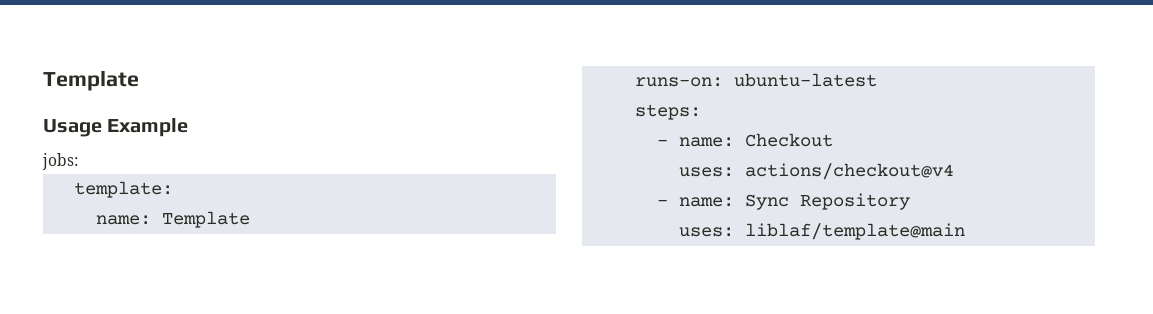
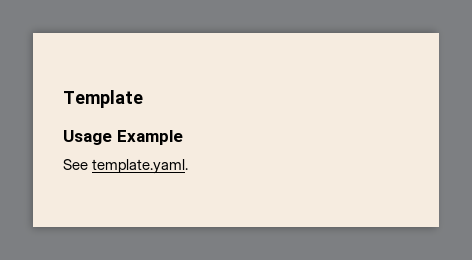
- jobs:
- template:
- name: Template
- runs-on: ubuntu-latest
- steps:
- - name: Checkout
- uses: actions/checkout@v4
- - name: Sync Repository
- uses: liblaf/template@main
+ See template.yaml.

